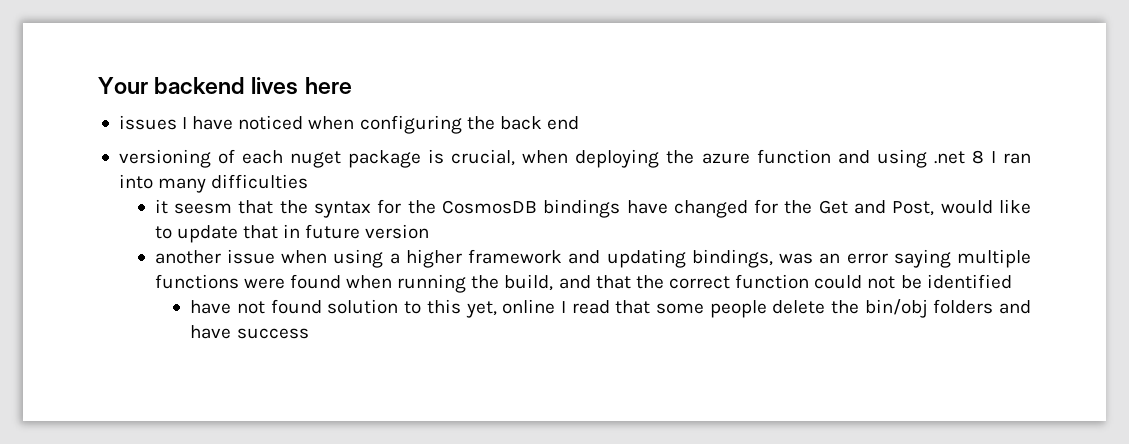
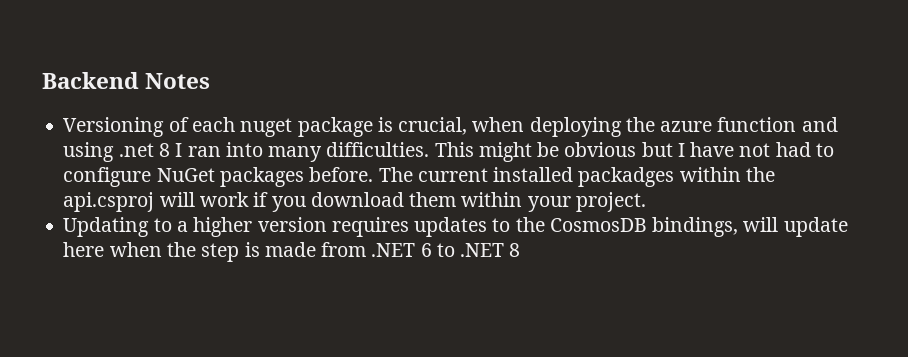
- Your backend lives here
- issues I have noticed when configuring the back end
- versioning of each nuget package is crucial, when deploying the azure function and using .net 8 I ran into many difficulties
- it seesm that the syntax for the CosmosDB bindings have changed for the Get and Post, would like to update that in future version
- another issue when using a higher framework and updating bindings, was an error saying multiple functions were found when running the build, and that the correct function could not be identified
- have not found solution to this yet, online I read that some people delete the bin/obj folders and have success
+ Backend Notes
+ Versioning of each nuget package is crucial, when deploying the azure function and using .net 8 I ran into many difficulties. This might be obvious but I have not had to configure NuGet packages before. The current installed packadges within the api.csproj will work if you download them within your project.
+ Updating to a higher version requires updates to the CosmosDB bindings, will update here when the step is made from .NET 6 to .NET 8

